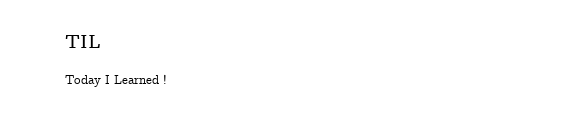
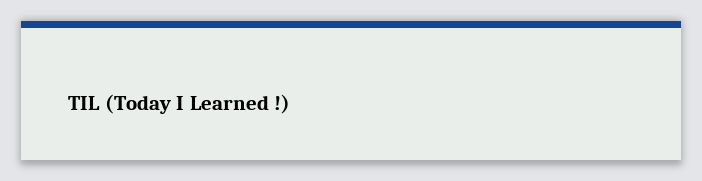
- TIL
- Today I Learned !
+ TIL (Today I Learned !)

